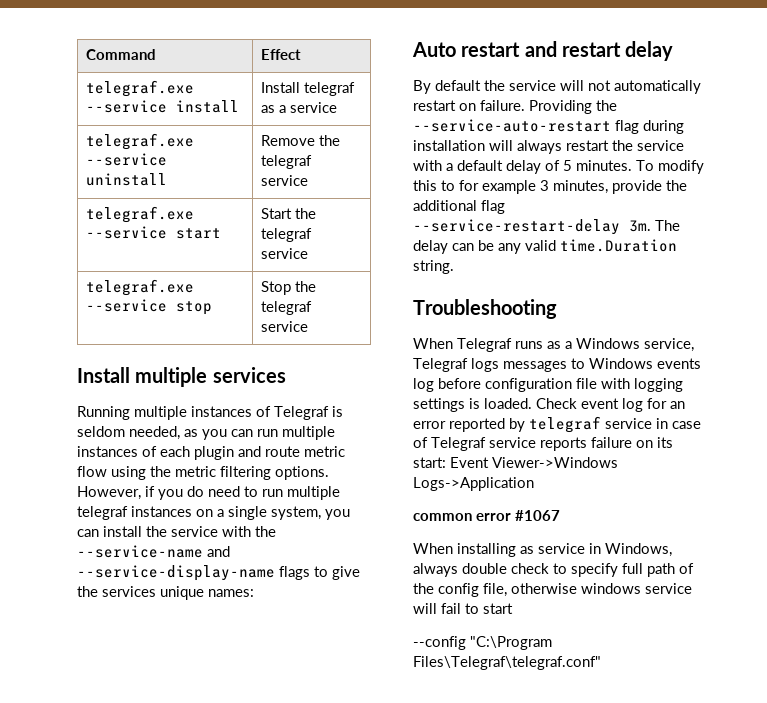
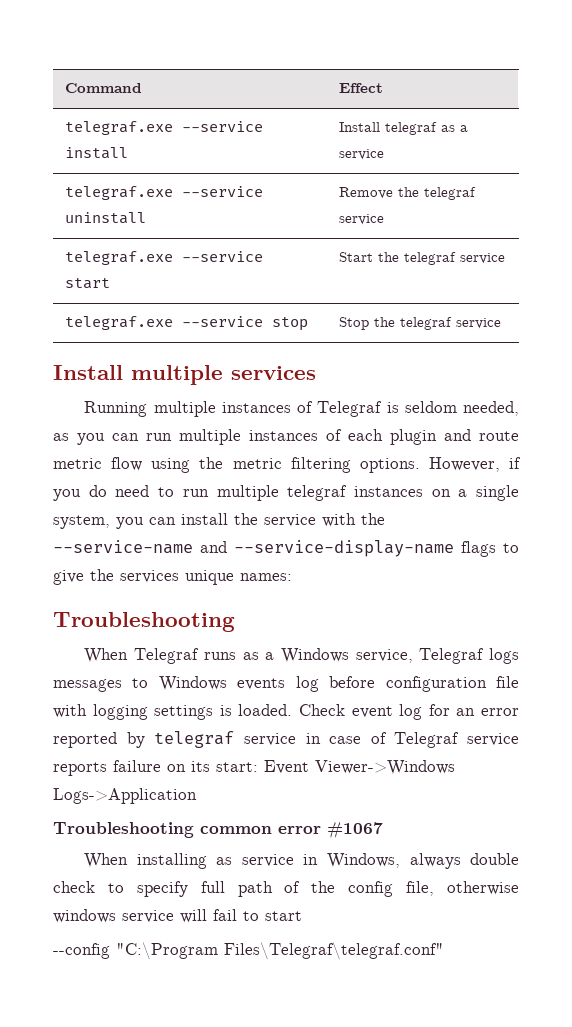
- Auto restart and restart delay
- By default the service will not automatically restart on failure. Providing the --service-auto-restart flag during installation will always restart the service with a default delay of 5 minutes. To modify this to for example 3 minutes, provide the additional flag --service-restart-delay 3m. The delay can be any valid time.Duration string.
- common error #1067
+ Troubleshooting common error #1067

